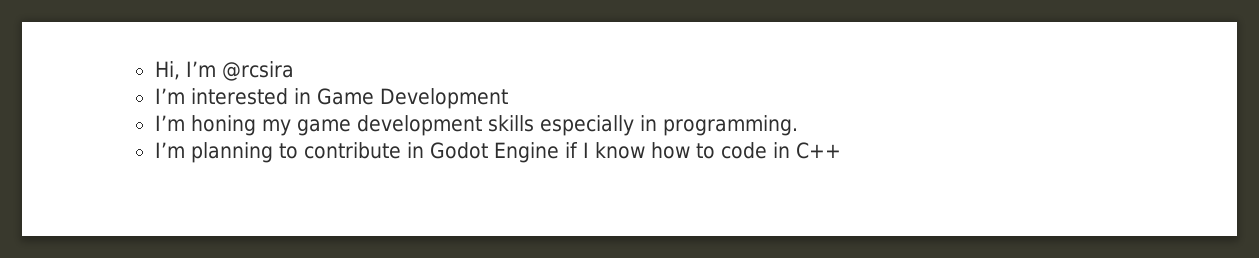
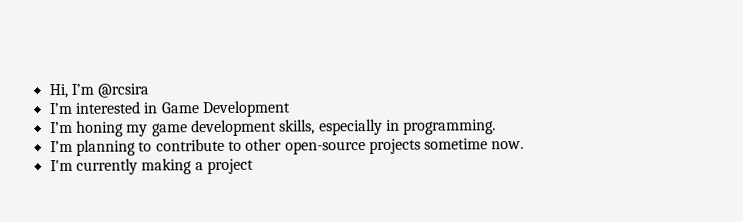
- I’m honing my game development skills especially in programming.
+ I’m honing my game development skills, especially in programming.
- I’m planning to contribute in Godot Engine if I know how to code in C++
+ I’m planning to contribute to other open-source projects sometime now.
+ I'm currently making a project

